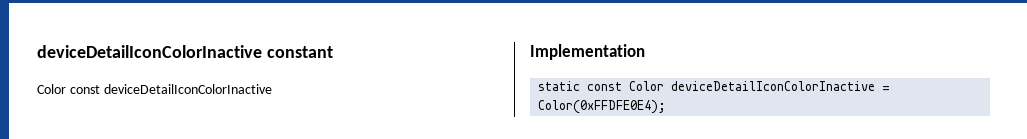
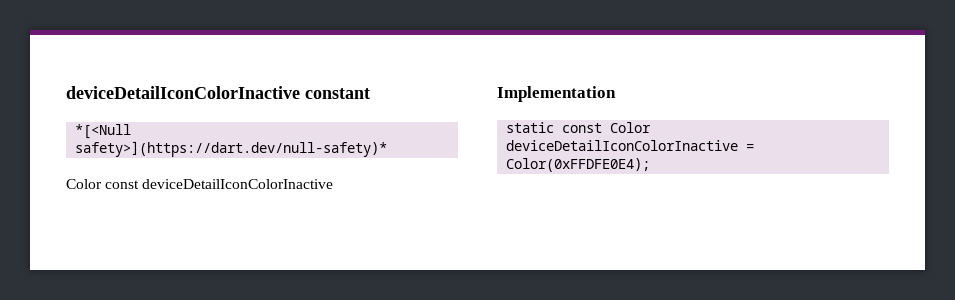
+ *[<Null safety>](https://dart.dev/null-safety)*

